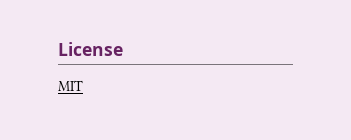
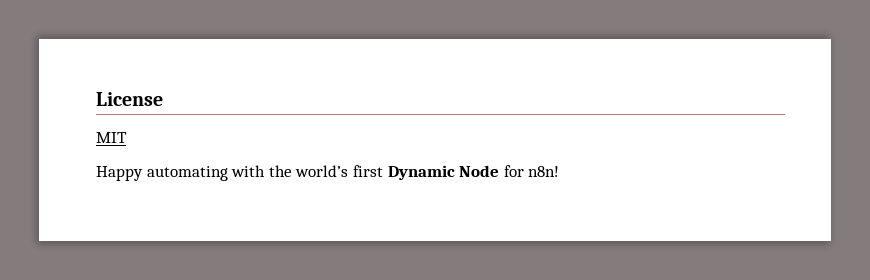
+ Happy automating with the world’s first Dynamic Node for n8n!

